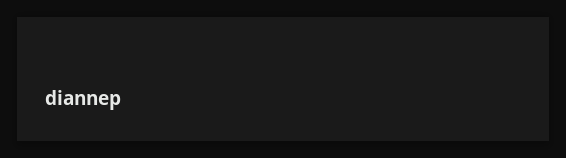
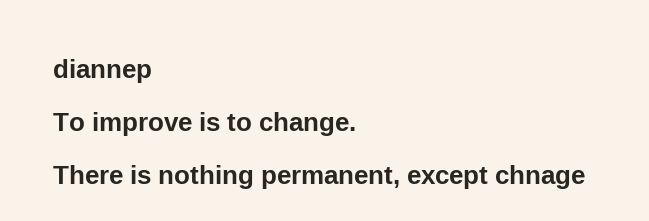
+ To improve is to change.
+ There is nothing permanent, except chnage

